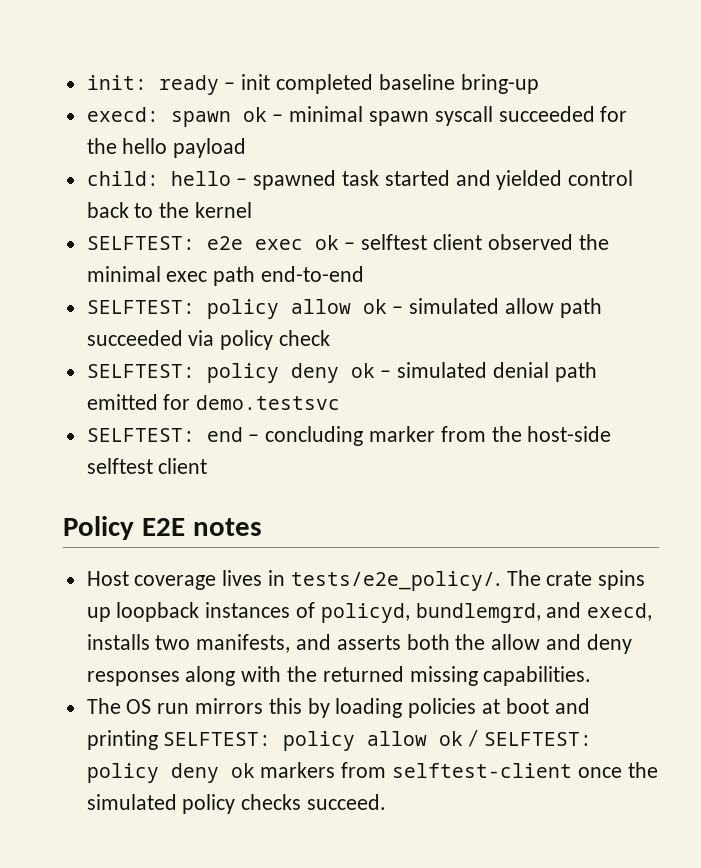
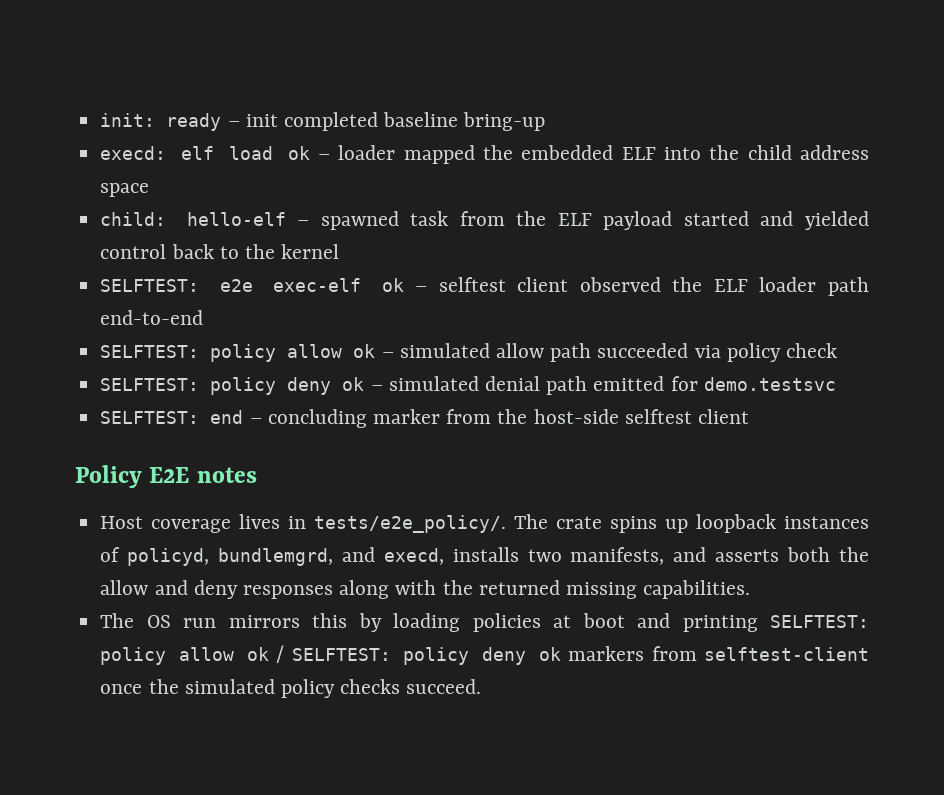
- execd: spawn ok – minimal spawn syscall succeeded for the hello payload
+ execd: elf load ok – loader mapped the embedded ELF into the child address space
- child: hello – spawned task started and yielded control back to the kernel
+ child: hello-elf – spawned task from the ELF payload started and yielded control back to the kernel
- SELFTEST: e2e exec ok – selftest client observed the minimal exec path end-to-end
+ SELFTEST: e2e exec-elf ok – selftest client observed the ELF loader path end-to-end

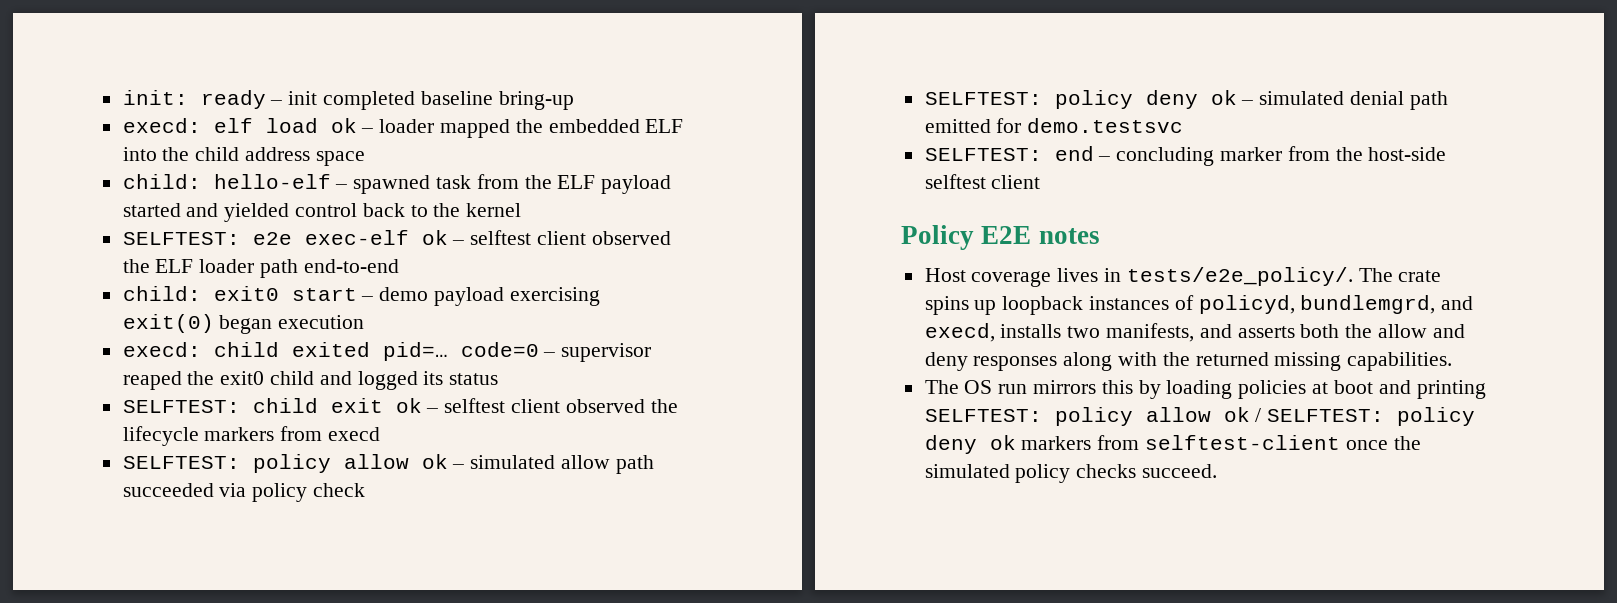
+ child: exit0 start – demo payload exercising exit(0) began execution
+ execd: child exited pid=… code=0 – supervisor reaped the exit0 child and logged its status
+ SELFTEST: child exit ok – selftest client observed the lifecycle markers from execd

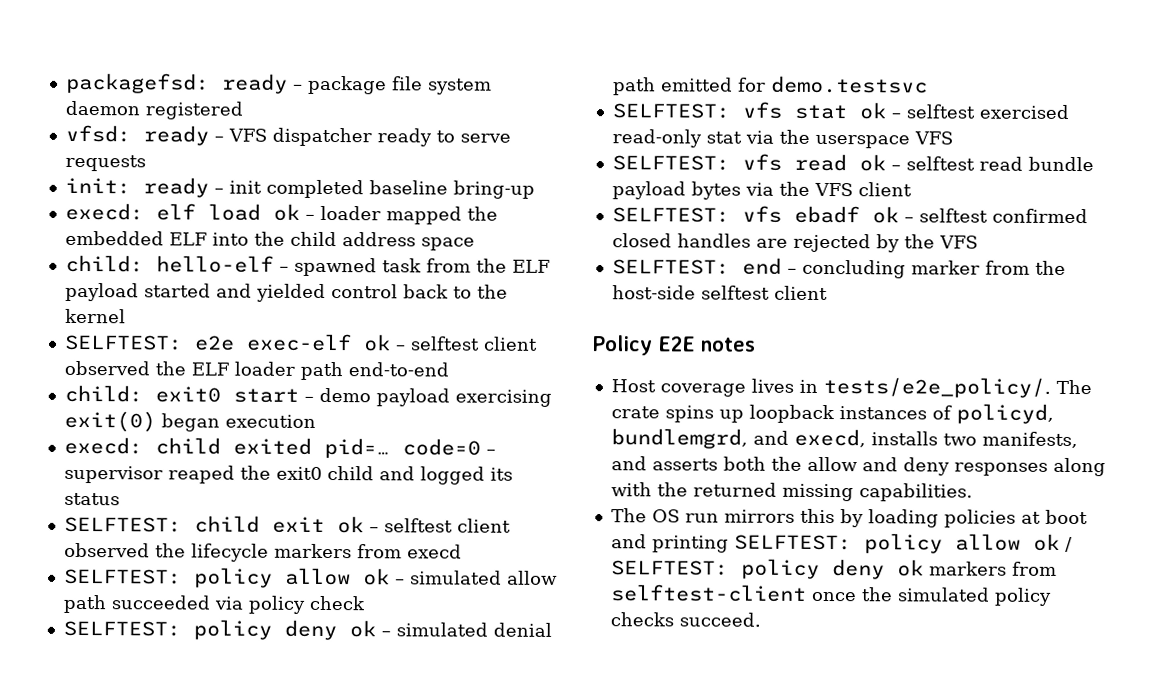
+ packagefsd: ready – package file system daemon registered
+ vfsd: ready – VFS dispatcher ready to serve requests
+ SELFTEST: vfs stat ok – selftest exercised read-only stat via the userspace VFS
+ SELFTEST: vfs read ok – selftest read bundle payload bytes via the VFS client
+ SELFTEST: vfs ebadf ok – selftest confirmed closed handles are rejected by the VFS

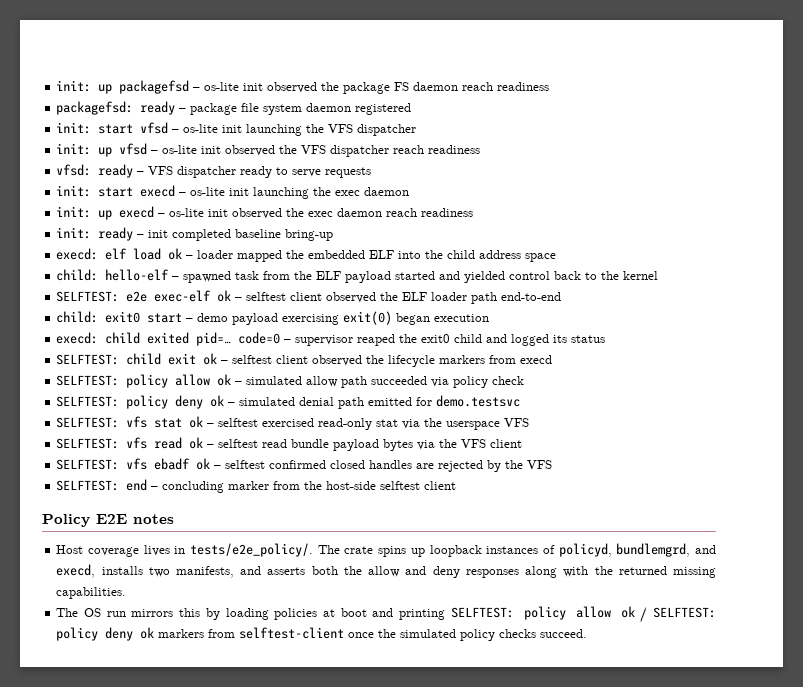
+ init: up packagefsd – os-lite init observed the package FS daemon reach readiness
+ init: start vfsd – os-lite init launching the VFS dispatcher
+ init: up vfsd – os-lite init observed the VFS dispatcher reach readiness
+ init: start execd – os-lite init launching the exec daemon
+ init: up execd – os-lite init observed the exec daemon reach readiness

